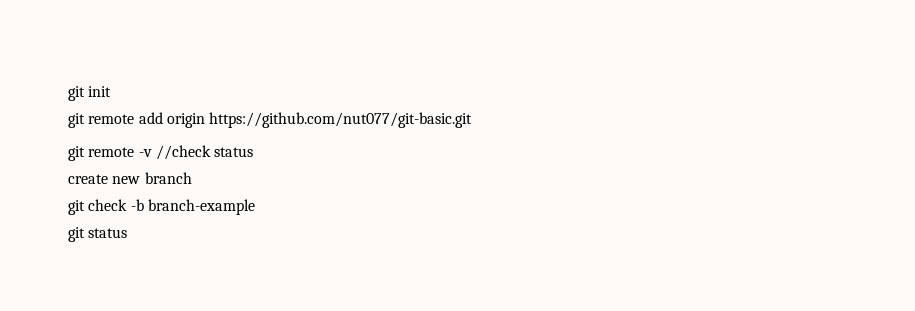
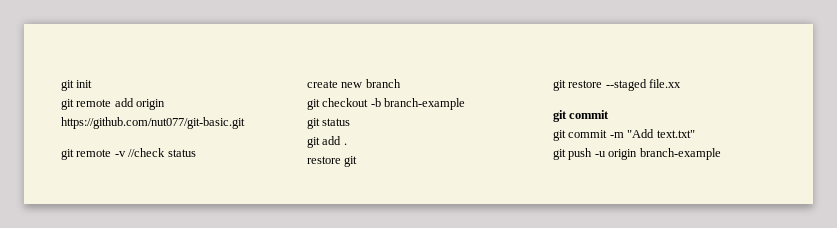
- git check -b branch-example
+ git checkout -b branch-example
+ git add .
+ restore git
+ git restore --staged file.xx
+ git commit
+ git commit -m "Add text.txt"
+ git push -u origin branch-example

